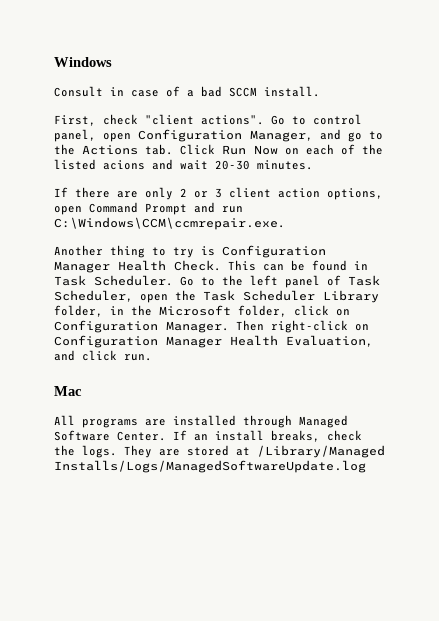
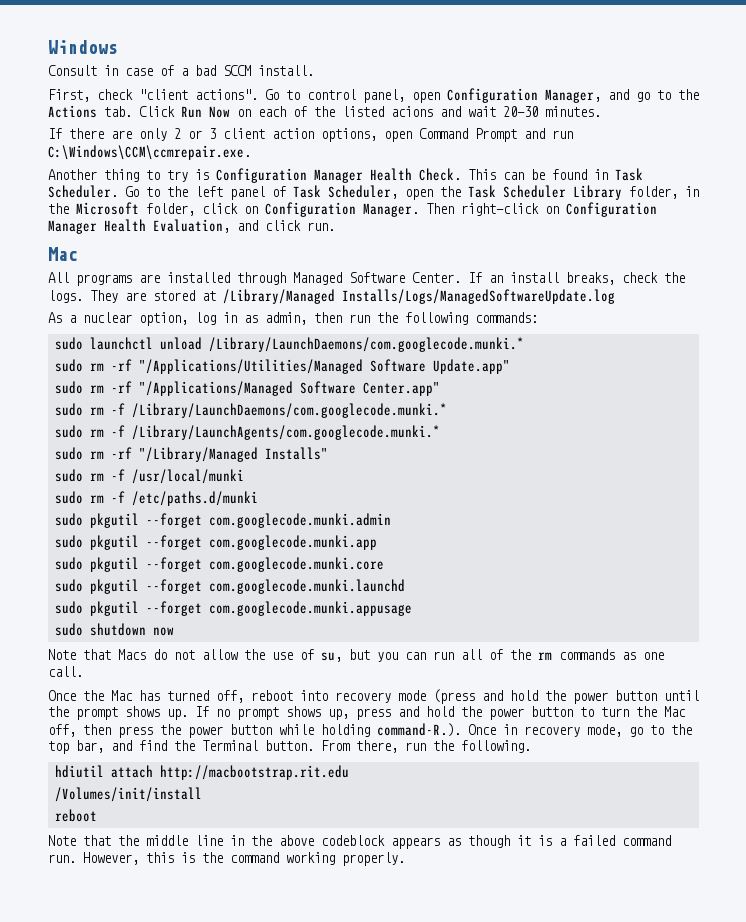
+ As a nuclear option, log in as admin, then run the following commands:
+ sudo launchctl unload /Library/LaunchDaemons/com.googlecode.munki.*
+ sudo rm -rf "/Applications/Utilities/Managed Software Update.app"
+ sudo rm -rf "/Applications/Managed Software Center.app"
+ sudo rm -f /Library/LaunchDaemons/com.googlecode.munki.*
+ sudo rm -f /Library/LaunchAgents/com.googlecode.munki.*
+ sudo rm -rf "/Library/Managed Installs"
+ sudo rm -f /usr/local/munki
+ sudo rm -f /etc/paths.d/munki
+ sudo pkgutil --forget com.googlecode.munki.admin
+ sudo pkgutil --forget com.googlecode.munki.app
+ sudo pkgutil --forget com.googlecode.munki.core
+ sudo pkgutil --forget com.googlecode.munki.launchd
+ sudo pkgutil --forget com.googlecode.munki.appusage
+ sudo shutdown now
+ Note that Macs do not allow the use of su, but you can run all of the rm commands as one call.
+ Once the Mac has turned off, reboot into recovery mode (press and hold the power button until the prompt shows up. If no prompt shows up, press and hold the power button to turn the Mac off, then press the power button while holding command-R.). Once in recovery mode, go to the top bar, and find the Terminal button. From there, run the following.
+ hdiutil attach http://macbootstrap.rit.edu
+ /Volumes/init/install
+ reboot
+ Note that the middle line in the above codeblock appears as though it is a failed command run. However, this is the command working properly.

